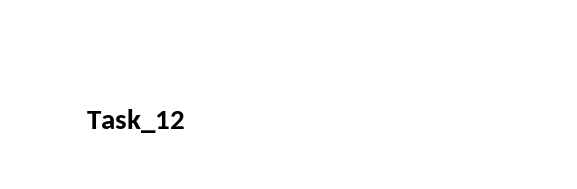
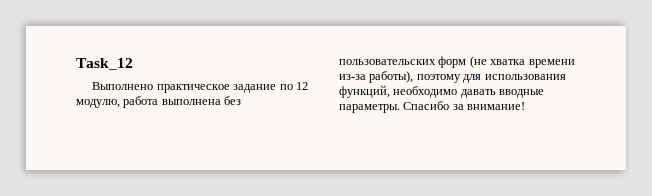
+ Выполнено практическое задание по 12 модулю, работа выполнена без пользовательских форм (не хватка времени из-за работы), поэтому для использования функций, необходимо давать вводные параметры. Спасибо за внимание!

